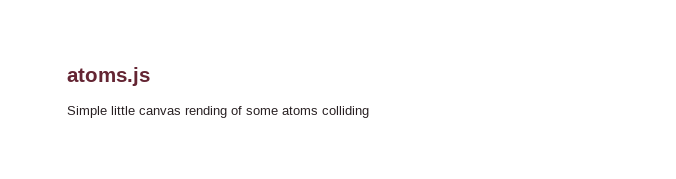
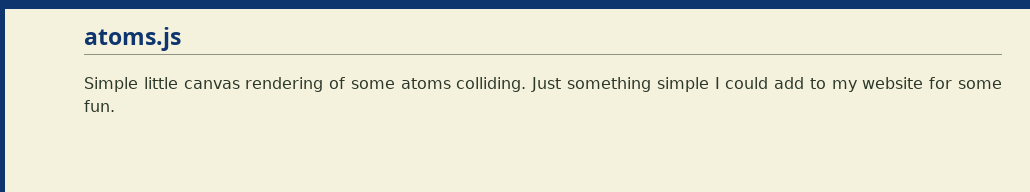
- Simple little canvas rending of some atoms colliding
+ Simple little canvas rendering of some atoms colliding. Just something simple I could add to my website for some fun.

